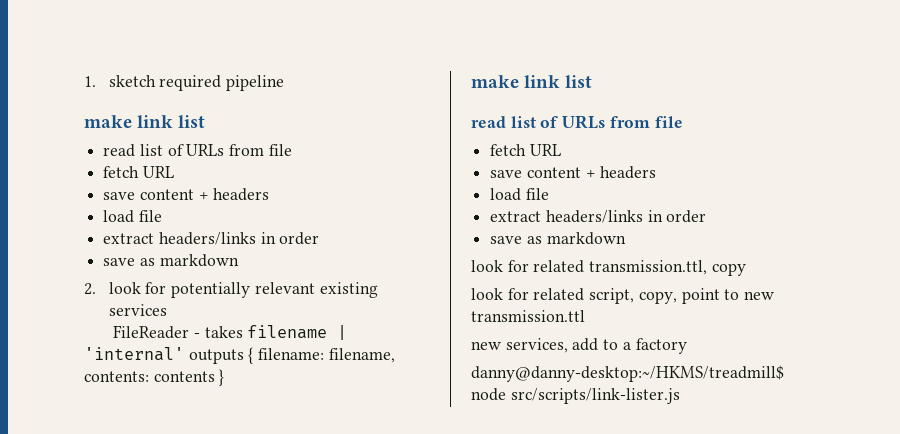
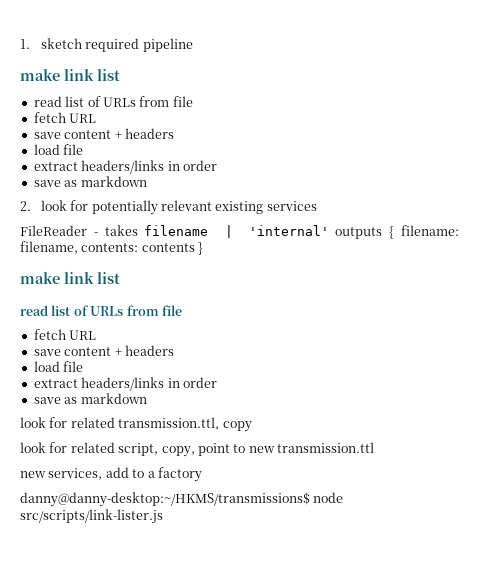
- danny@danny-desktop:~/HKMS/treadmill$ node src/scripts/link-lister.js
+ danny@danny-desktop:~/HKMS/transmissions$ node src/scripts/link-lister.js

